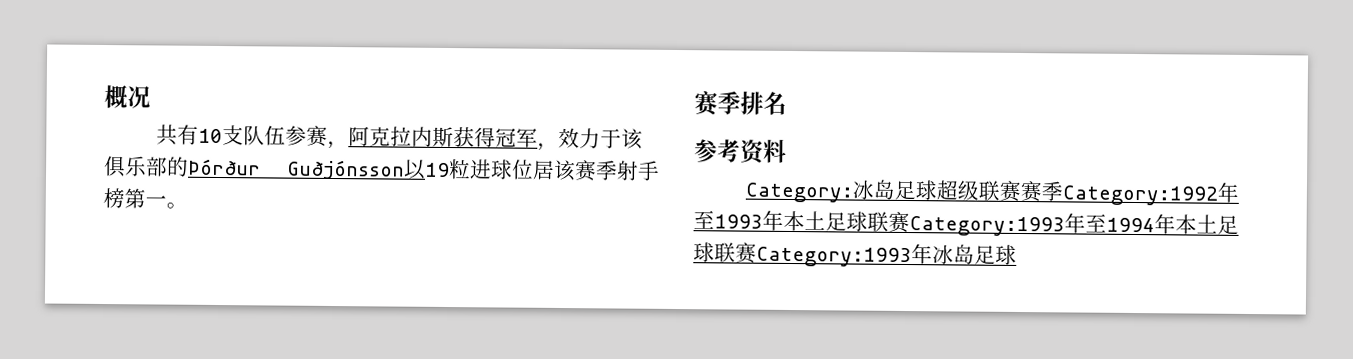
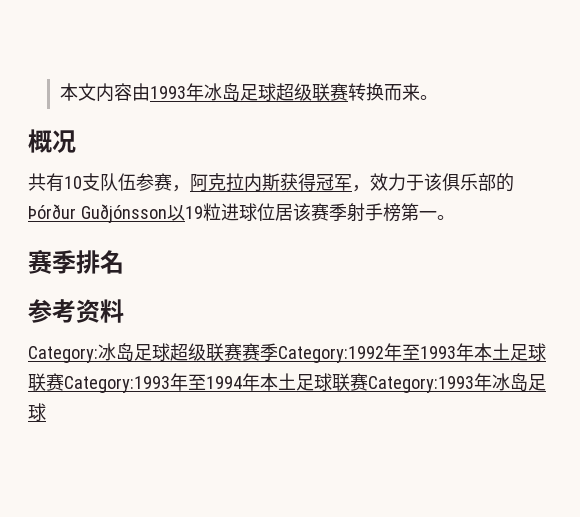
+ 本文内容由1993年冰岛足球超级联赛转换而来。

